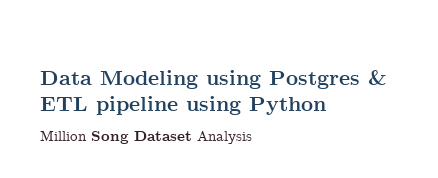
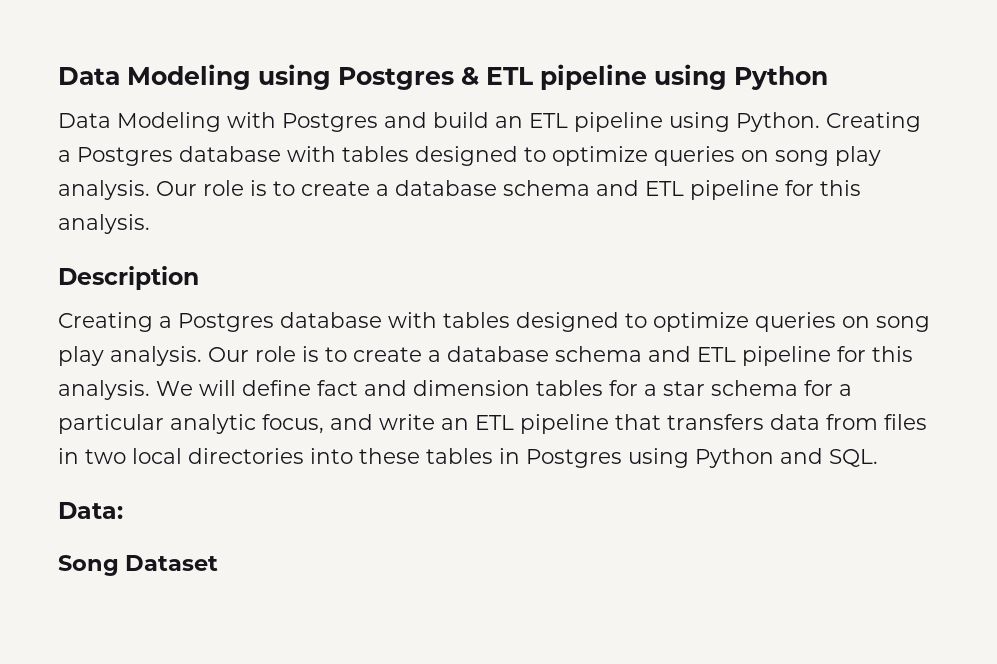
- Million Song Dataset Analysis
+ Data Modeling with Postgres and build an ETL pipeline using Python. Creating a Postgres database with tables designed to optimize queries on song play analysis. Our role is to create a database schema and ETL pipeline for this analysis.
+ Description
+ Creating a Postgres database with tables designed to optimize queries on song play analysis. Our role is to create a database schema and ETL pipeline for this analysis. We will define fact and dimension tables for a star schema for a particular analytic focus, and write an ETL pipeline that transfers data from files in two local directories into these tables in Postgres using Python and SQL.
+ Data:
+ Song Dataset

